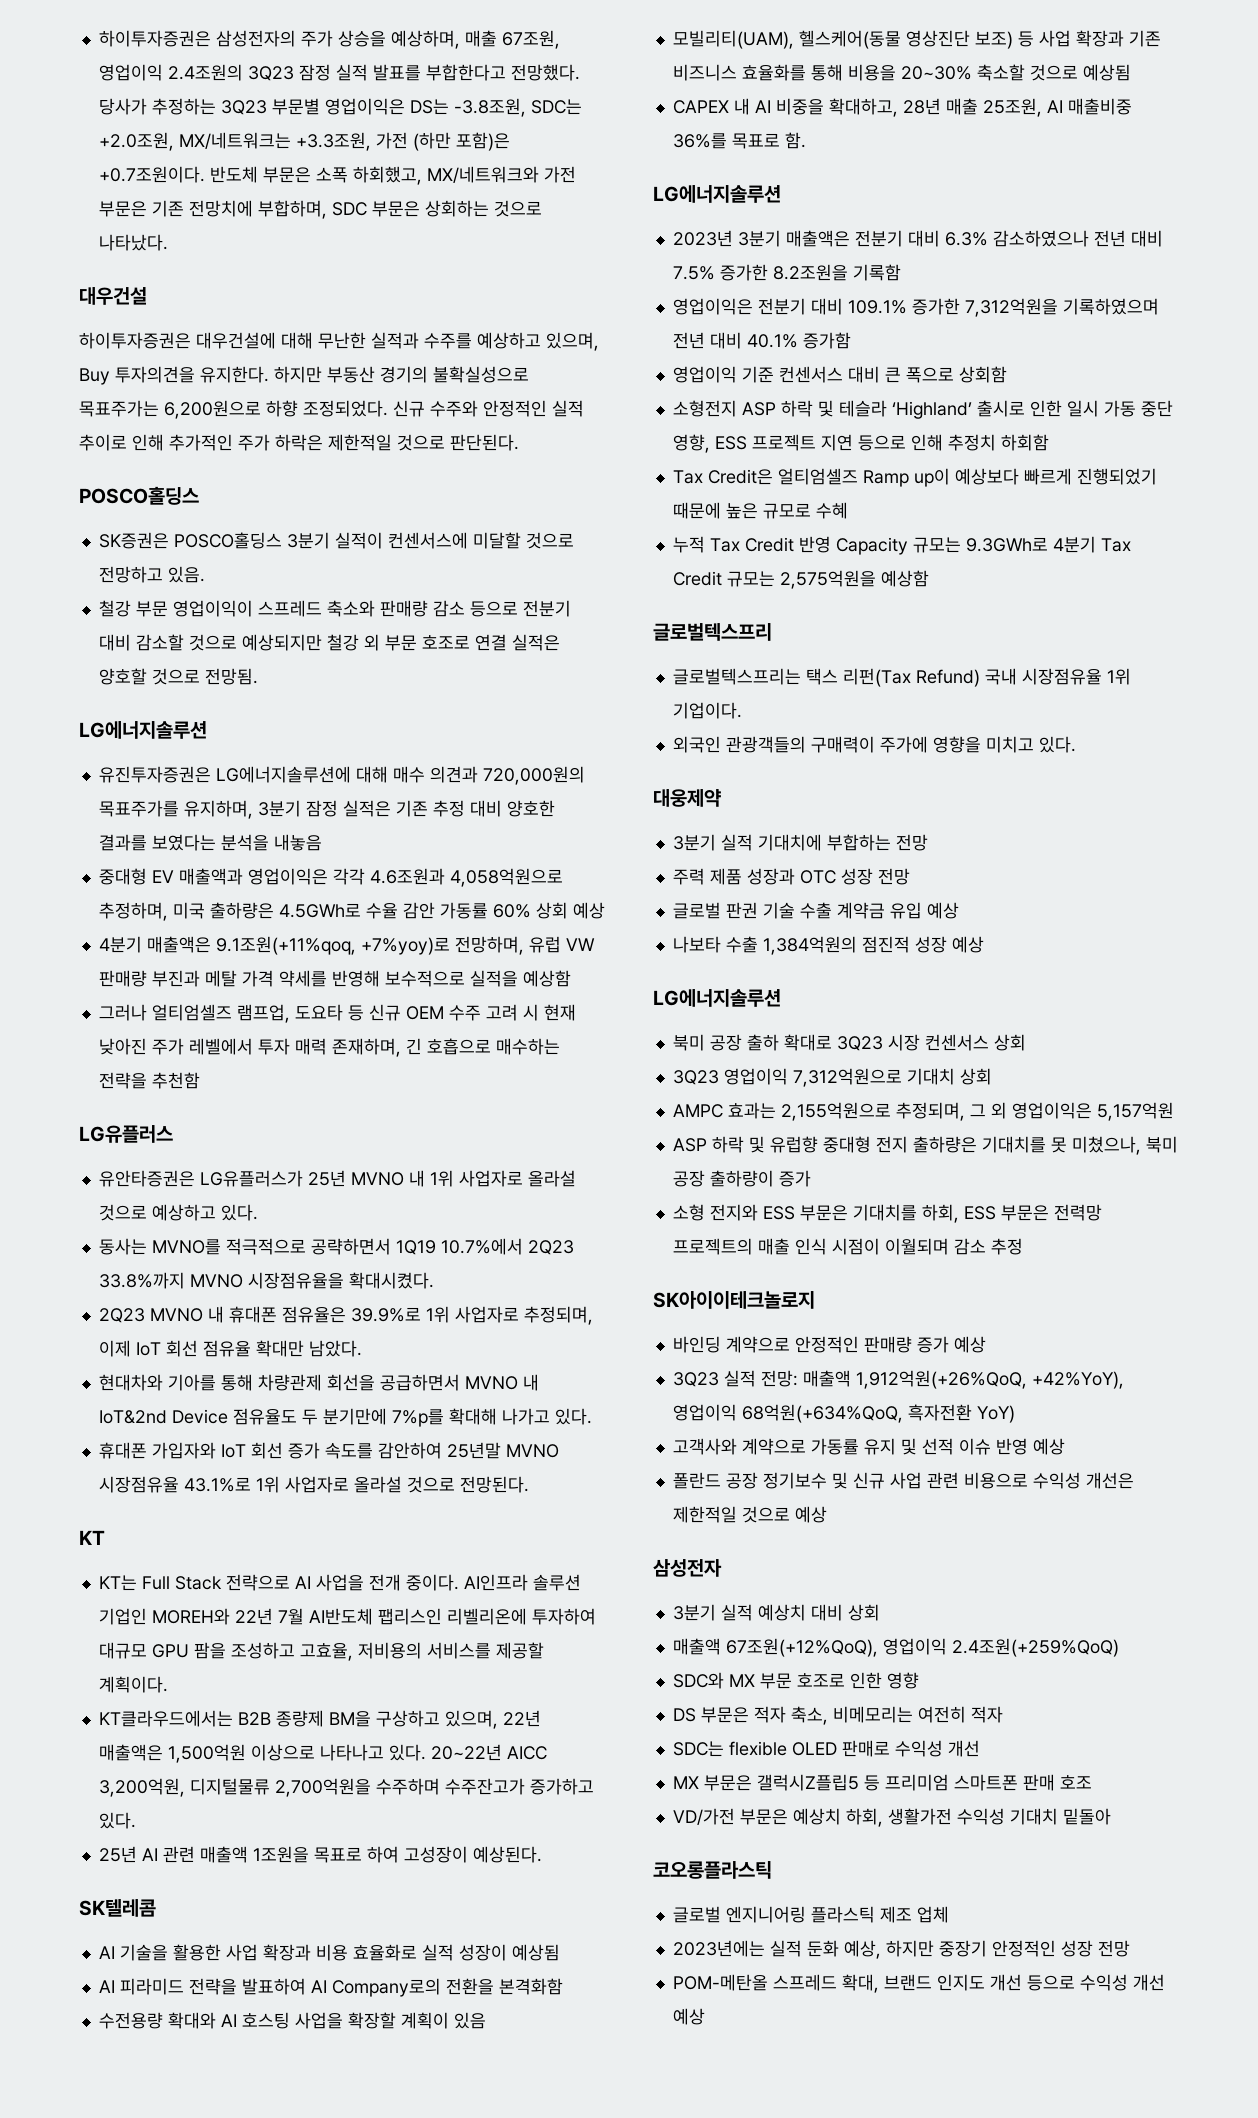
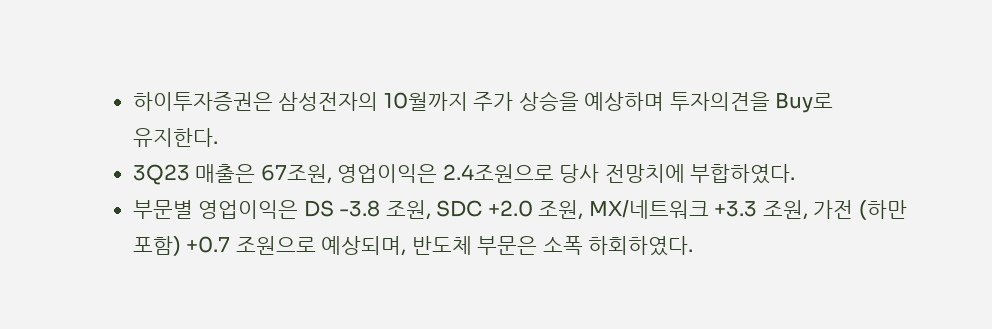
- 하이투자증권은 삼성전자의 주가 상승을 예상하며, 매출 67조원, 영업이익 2.4조원의 3Q23 잠정 실적 발표를 부합한다고 전망했다. 당사가 추정하는 3Q23 부문별 영업이익은 DS는 -3.8조원, SDC는 +2.0조원, MX/네트워크는 +3.3조원, 가전 (하만 포함)은 +0.7조원이다. 반도체 부문은 소폭 하회했고, MX/네트워크와 가전 부문은 기존 전망치에 부합하며, SDC 부문은 상회하는 것으로 나타났다.
- 대우건설
- 하이투자증권은 대우건설에 대해 무난한 실적과 수주를 예상하고 있으며, Buy 투자의견을 유지한다. 하지만 부동산 경기의 불확실성으로 목표주가는 6,200원으로 하향 조정되었다. 신규 수주와 안정적인 실적 추이로 인해 추가적인 주가 하락은 제한적일 것으로 판단된다.
- POSCO홀딩스
- SK증권은 POSCO홀딩스 3분기 실적이 컨센서스에 미달할 것으로 전망하고 있음.
- 철강 부문 영업이익이 스프레드 축소와 판매량 감소 등으로 전분기 대비 감소할 것으로 예상되지만 철강 외 부문 호조로 연결 실적은 양호할 것으로 전망됨.
- LG에너지솔루션
- 유진투자증권은 LG에너지솔루션에 대해 매수 의견과 720,000원의 목표주가를 유지하며, 3분기 잠정 실적은 기존 추정 대비 양호한 결과를 보였다는 분석을 내놓음
- 중대형 EV 매출액과 영업이익은 각각 4.6조원과 4,058억원으로 추정하며, 미국 출하량은 4.5GWh로 수율 감안 가동률 60% 상회 예상
- 4분기 매출액은 9.1조원(+11%qoq, +7%yoy)로 전망하며, 유럽 VW 판매량 부진과 메탈 가격 약세를 반영해 보수적으로 실적을 예상함
- 그러나 얼티엄셀즈 램프업, 도요타 등 신규 OEM 수주 고려 시 현재 낮아진 주가 레벨에서 투자 매력 존재하며, 긴 호흡으로 매수하는 전략을 추천함
- LG유플러스
- 유안타증권은 LG유플러스가 25년 MVNO 내 1위 사업자로 올라설 것으로 예상하고 있다.
- 동사는 MVNO를 적극적으로 공략하면서 1Q19 10.7%에서 2Q23 33.8%까지 MVNO 시장점유율을 확대시켰다.
- 2Q23 MVNO 내 휴대폰 점유율은 39.9%로 1위 사업자로 추정되며, 이제 IoT 회선 점유율 확대만 남았다.
- 현대차와 기아를 통해 차량관제 회선을 공급하면서 MVNO 내 IoT&2nd Device 점유율도 두 분기만에 7%p를 확대해 나가고 있다.
- 휴대폰 가입자와 IoT 회선 증가 속도를 감안하여 25년말 MVNO 시장점유율 43.1%로 1위 사업자로 올라설 것으로 전망된다.
- KT
- KT는 Full Stack 전략으로 AI 사업을 전개 중이다. AI인프라 솔루션 기업인 MOREH와 22년 7월 AI반도체 팹리스인 리벨리온에 투자하여 대규모 GPU 팜을 조성하고 고효율, 저비용의 서비스를 제공할 계획이다.
- KT클라우드에서는 B2B 종량제 BM을 구상하고 있으며, 22년 매출액은 1,500억원 이상으로 나타나고 있다. 20~22년 AICC 3,200억원, 디지털물류 2,700억원을 수주하며 수주잔고가 증가하고 있다.
- 25년 AI 관련 매출액 1조원을 목표로 하여 고성장이 예상된다.
- SK텔레콤
- AI 기술을 활용한 사업 확장과 비용 효율화로 실적 성장이 예상됨
- AI 피라미드 전략을 발표하여 AI Company로의 전환을 본격화함
- 수전용량 확대와 AI 호스팅 사업을 확장할 계획이 있음
- 모빌리티(UAM), 헬스케어(동물 영상진단 보조) 등 사업 확장과 기존 비즈니스 효율화를 통해 비용을 20~30% 축소할 것으로 예상됨
- CAPEX 내 AI 비중을 확대하고, 28년 매출 25조원, AI 매출비중 36%를 목표로 함.
- LG에너지솔루션
- 2023년 3분기 매출액은 전분기 대비 6.3% 감소하였으나 전년 대비 7.5% 증가한 8.2조원을 기록함
- 영업이익은 전분기 대비 109.1% 증가한 7,312억원을 기록하였으며 전년 대비 40.1% 증가함
- 영업이익 기준 컨센서스 대비 큰 폭으로 상회함
- 소형전지 ASP 하락 및 테슬라 ‘Highland’ 출시로 인한 일시 가동 중단 영향, ESS 프로젝트 지연 등으로 인해 추정치 하회함
- Tax Credit은 얼티엄셀즈 Ramp up이 예상보다 빠르게 진행되었기 때문에 높은 규모로 수혜
- 누적 Tax Credit 반영 Capacity 규모는 9.3GWh로 4분기 Tax Credit 규모는 2,575억원을 예상함
- 글로벌텍스프리
- 글로벌텍스프리는 택스 리펀(Tax Refund) 국내 시장점유율 1위 기업이다.
- 외국인 관광객들의 구매력이 주가에 영향을 미치고 있다.
- 대웅제약
- 3분기 실적 기대치에 부합하는 전망
- 주력 제품 성장과 OTC 성장 전망
- 글로벌 판권 기술 수출 계약금 유입 예상
- 나보타 수출 1,384억원의 점진적 성장 예상
- LG에너지솔루션
- 북미 공장 출하 확대로 3Q23 시장 컨센서스 상회
- 3Q23 영업이익 7,312억원으로 기대치 상회
- AMPC 효과는 2,155억원으로 추정되며, 그 외 영업이익은 5,157억원
- ASP 하락 및 유럽향 중대형 전지 출하량은 기대치를 못 미쳤으나, 북미 공장 출하량이 증가
- 소형 전지와 ESS 부문은 기대치를 하회, ESS 부문은 전력망 프로젝트의 매출 인식 시점이 이월되며 감소 추정
- SK아이이테크놀로지
- 바인딩 계약으로 안정적인 판매량 증가 예상
- 3Q23 실적 전망: 매출액 1,912억원(+26%QoQ, +42%YoY), 영업이익 68억원(+634%QoQ, 흑자전환 YoY)
- 고객사와 계약으로 가동률 유지 및 선적 이슈 반영 예상
- 폴란드 공장 정기보수 및 신규 사업 관련 비용으로 수익성 개선은 제한적일 것으로 예상
- 삼성전자
- 3분기 실적 예상치 대비 상회
- 매출액 67조원(+12%QoQ), 영업이익 2.4조원(+259%QoQ)
- SDC와 MX 부문 호조로 인한 영향
- DS 부문은 적자 축소, 비메모리는 여전히 적자
- SDC는 flexible OLED 판매로 수익성 개선
- MX 부문은 갤럭시Z플립5 등 프리미엄 스마트폰 판매 호조
- VD/가전 부문은 예상치 하회, 생활가전 수익성 기대치 밑돌아
- 코오롱플라스틱
- 글로벌 엔지니어링 플라스틱 제조 업체
- 2023년에는 실적 둔화 예상, 하지만 중장기 안정적인 성장 전망
- POM-메탄올 스프레드 확대, 브랜드 인지도 개선 등으로 수익성 개선 예상
+ 하이투자증권은 삼성전자의 10월까지 주가 상승을 예상하며 투자의견을 Buy로 유지한다.
+ 3Q23 매출은 67조원, 영업이익은 2.4조원으로 당사 전망치에 부합하였다.
+ 부문별 영업이익은 DS -3.8 조원, SDC +2.0 조원, MX/네트워크 +3.3 조원, 가전 (하만 포함) +0.7 조원으로 예상되며, 반도체 부문은 소폭 하회하였다.

